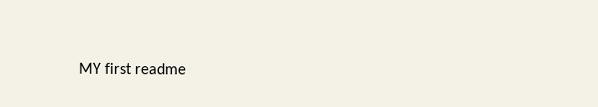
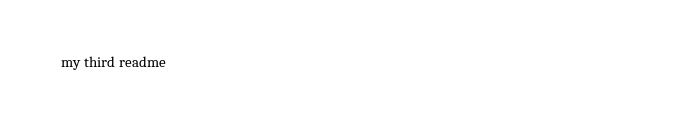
- MY first readme
+ my third readme

